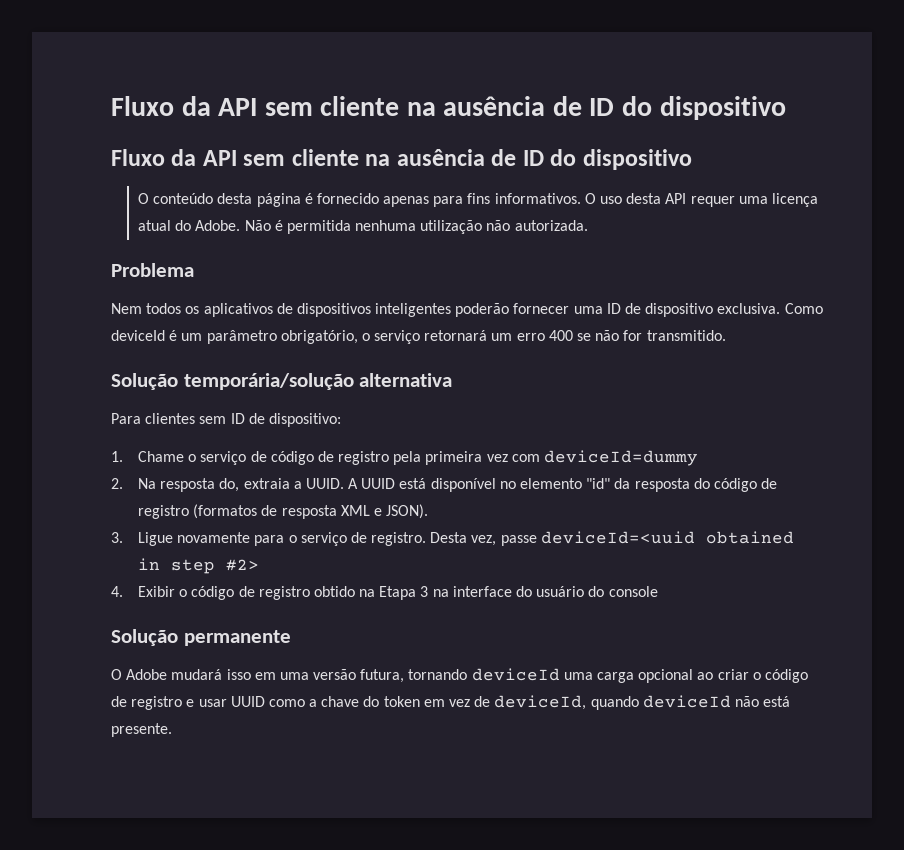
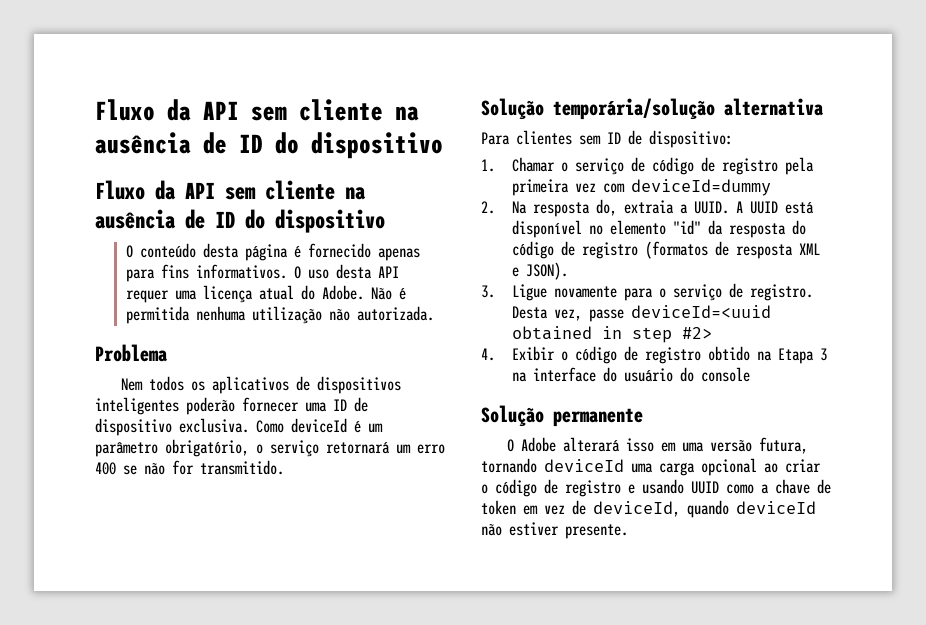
- 1. Chame o serviço de código de registro pela primeira vez com deviceId=dummy
+ 1. Chamar o serviço de código de registro pela primeira vez com deviceId=dummy
- O Adobe mudará isso em uma versão futura, tornando deviceId uma carga opcional ao criar o código de registro e usar UUID como a chave do token em vez de deviceId, quando deviceId não está presente.
+ O Adobe alterará isso em uma versão futura, tornando deviceId uma carga opcional ao criar o código de registro e usando UUID como a chave de token em vez de deviceId, quando deviceId não estiver presente.

